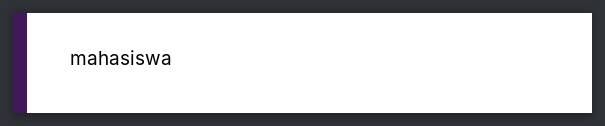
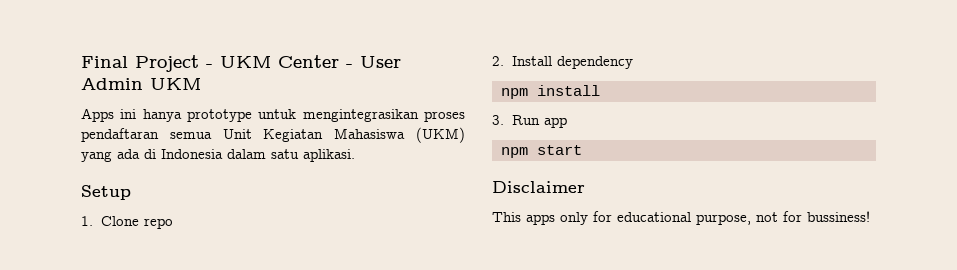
- mahasiswa
+ Final Project - UKM Center - User Admin UKM
+ Apps ini hanya prototype untuk mengintegrasikan proses pendaftaran semua Unit Kegiatan Mahasiswa (UKM) yang ada di Indonesia dalam satu aplikasi.
+ Setup
+ 1. Clone repo
+ 2. Install dependency
+ npm install
+ 3. Run app
+ npm start
+ Disclaimer
+ This apps only for educational purpose, not for bussiness!

